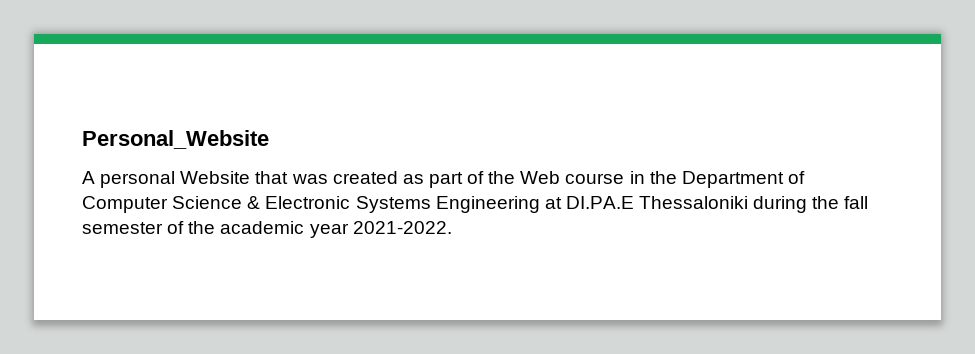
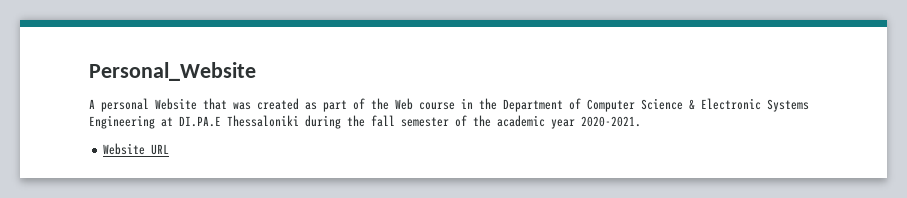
- A personal Website that was created as part of the Web course in the Department of Computer Science & Electronic Systems Engineering at DI.PA.E Thessaloniki during the fall semester of the academic year 2021-2022.
+ A personal Website that was created as part of the Web course in the Department of Computer Science & Electronic Systems Engineering at DI.PA.E Thessaloniki during the fall semester of the academic year 2020-2021.
+ Website URL

